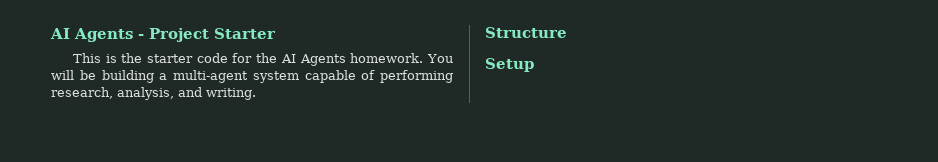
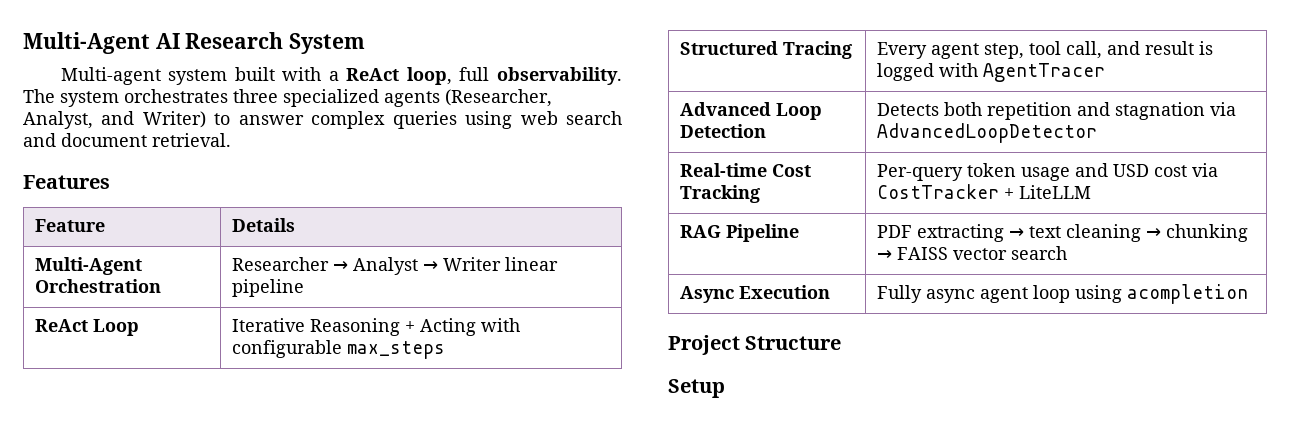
- AI Agents - Project Starter
- This is the starter code for the AI Agents homework. You will be building a multi-agent system capable of performing research, analysis, and writing.
- Structure
+ Multi-Agent AI Research System
+ Multi-agent system built with a ReAct loop, full observability. The system orchestrates three specialized agents (Researcher, Analyst, and Writer) to answer complex queries using web search and document retrieval.
+ Features
+ Feature | Details
+ Multi-Agent Orchestration | Researcher → Analyst → Writer linear pipeline
+ ReAct Loop | Iterative Reasoning + Acting with configurable max_steps
+ Structured Tracing | Every agent step, tool call, and result is logged with AgentTracer
+ Advanced Loop Detection | Detects both repetition and stagnation via AdvancedLoopDetector
+ Real-time Cost Tracking | Per-query token usage and USD cost via CostTracker + LiteLLM
+ RAG Pipeline | PDF extracting → text cleaning → chunking → FAISS vector search
+ Async Execution | Fully async agent loop using acompletion
+ Project Structure

